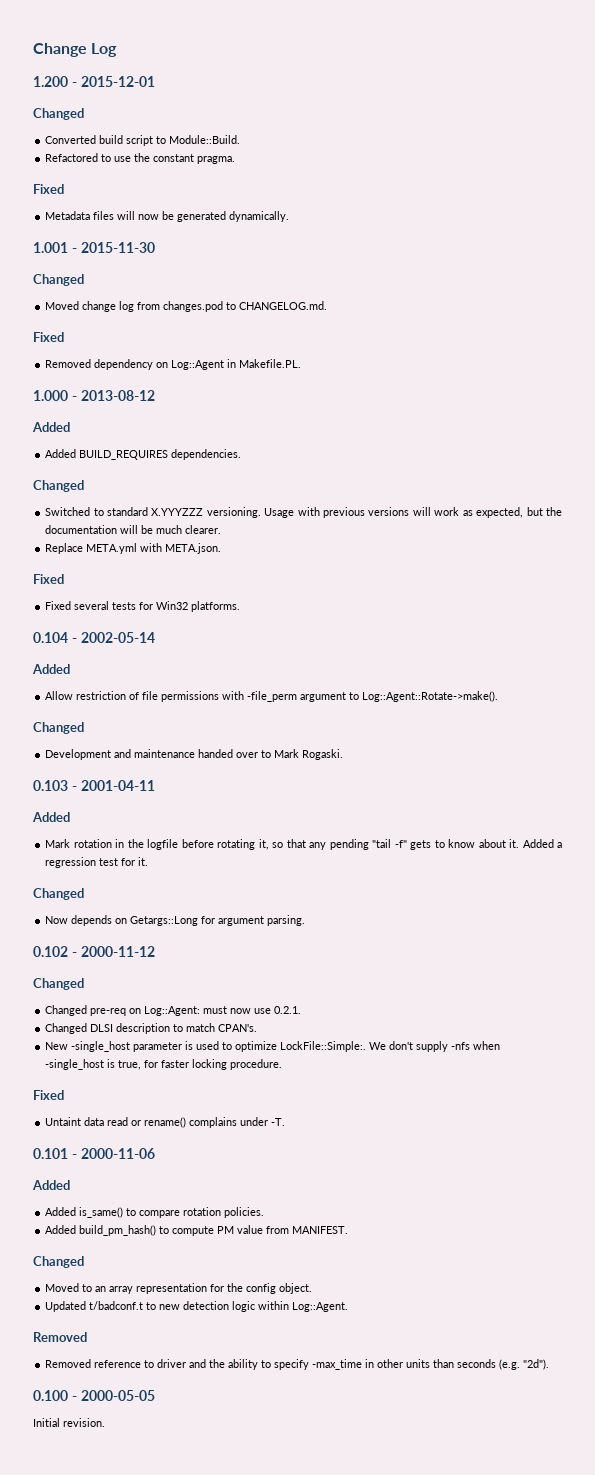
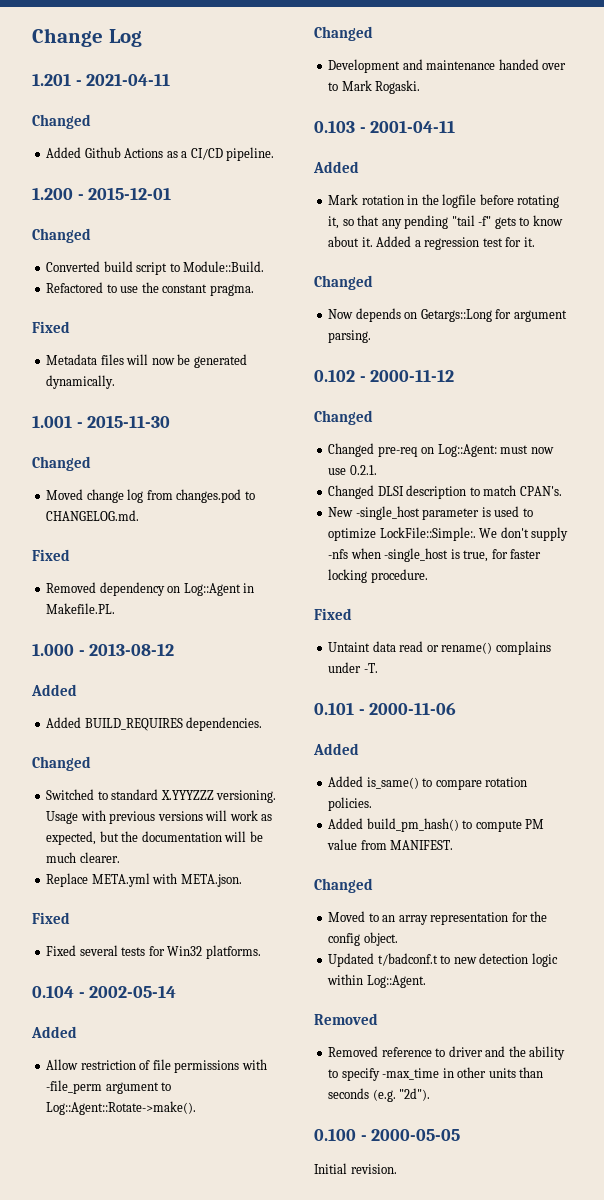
+ 1.201 - 2021-04-11
+ Changed
+ Added Github Actions as a CI/CD pipeline.

